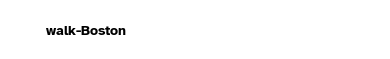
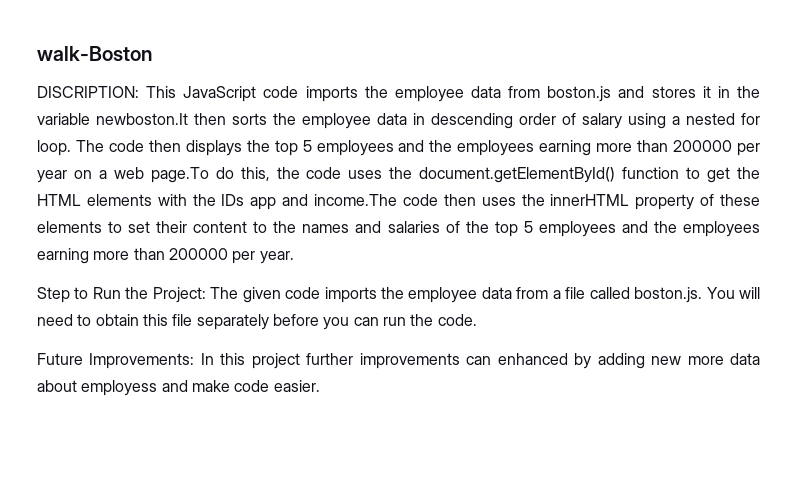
+ DISCRIPTION: This JavaScript code imports the employee data from boston.js and stores it in the variable newboston.It then sorts the employee data in descending order of salary using a nested for loop. The code then displays the top 5 employees and the employees earning more than 200000 per year on a web page.To do this, the code uses the document.getElementById() function to get the HTML elements with the IDs app and income.The code then uses the innerHTML property of these elements to set their content to the names and salaries of the top 5 employees and the employees earning more than 200000 per year.
+ Step to Run the Project: The given code imports the employee data from a file called boston.js. You will need to obtain this file separately before you can run the code.
+ Future Improvements: In this project further improvements can enhanced by adding new more data about employess and make code easier.

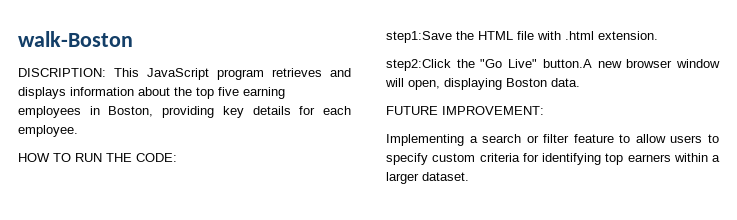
- DISCRIPTION: This JavaScript code imports the employee data from boston.js and stores it in the variable newboston.It then sorts the employee data in descending order of salary using a nested for loop. The code then displays the top 5 employees and the employees earning more than 200000 per year on a web page.To do this, the code uses the document.getElementById() function to get the HTML elements with the IDs app and income.The code then uses the innerHTML property of these elements to set their content to the names and salaries of the top 5 employees and the employees earning more than 200000 per year.
- Step to Run the Project: The given code imports the employee data from a file called boston.js. You will need to obtain this file separately before you can run the code.
- Future Improvements: In this project further improvements can enhanced by adding new more data about employess and make code easier.
+ DISCRIPTION: This JavaScript program retrieves and displays information about the top five earning employees in Boston, providing key details for each employee.
+ HOW TO RUN THE CODE:
+ step1:Save the HTML file with .html extension.
+ step2:Click the "Go Live" button.A new browser window will open, displaying Boston data.
+ FUTURE IMPROVEMENT:
+ Implementing a search or filter feature to allow users to specify custom criteria for identifying top earners within a larger dataset.

